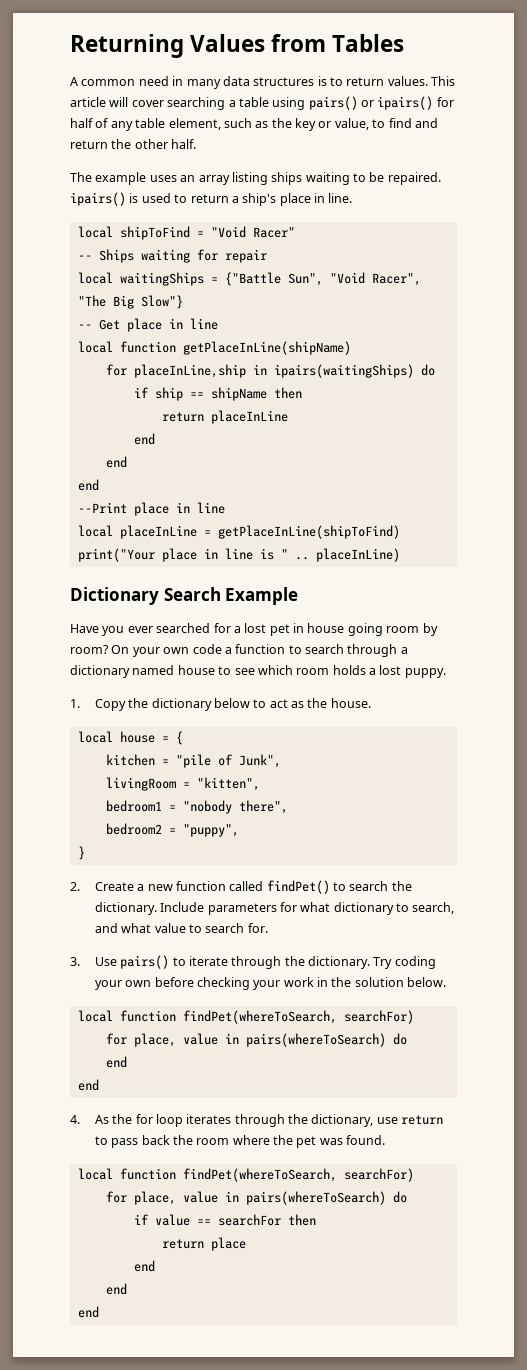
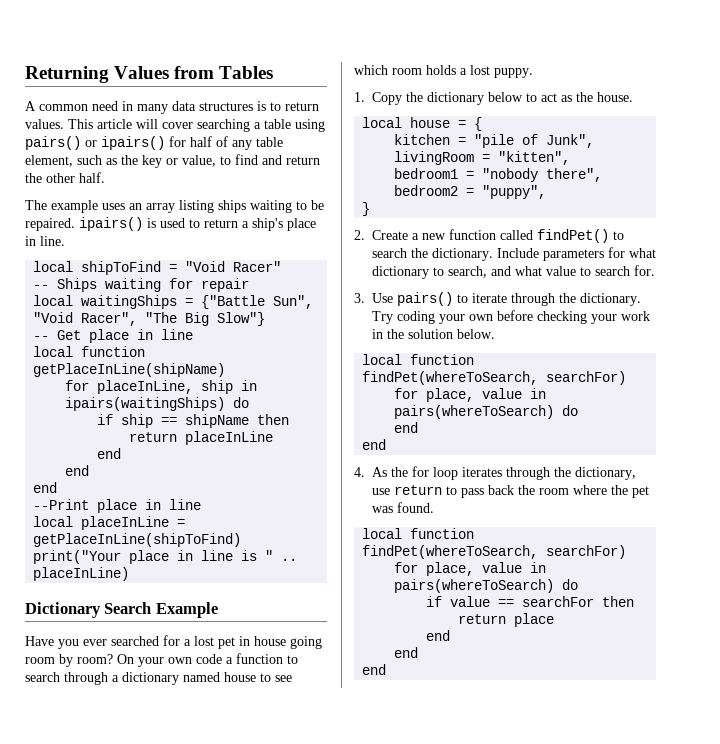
- for placeInLine,ship in ipairs(waitingShips) do
+ for placeInLine, ship in ipairs(waitingShips) do

